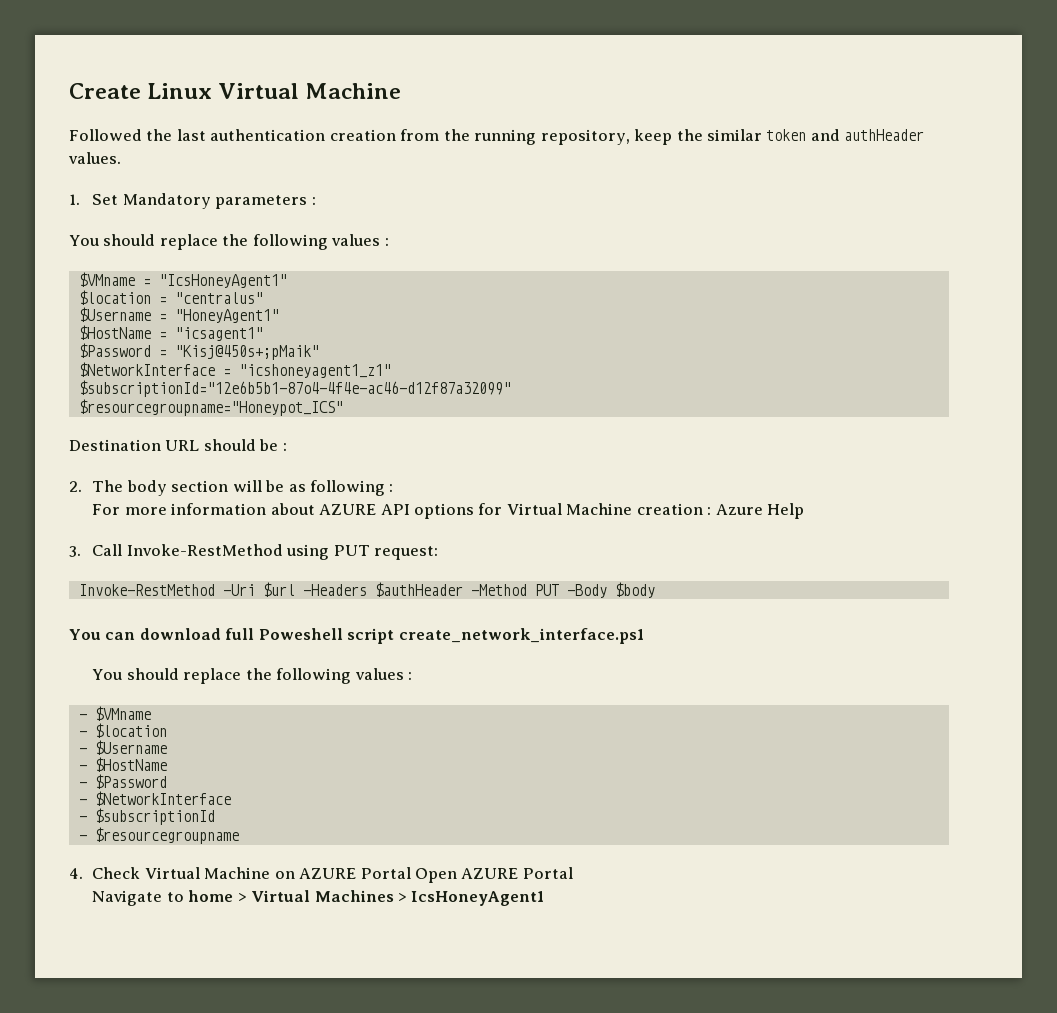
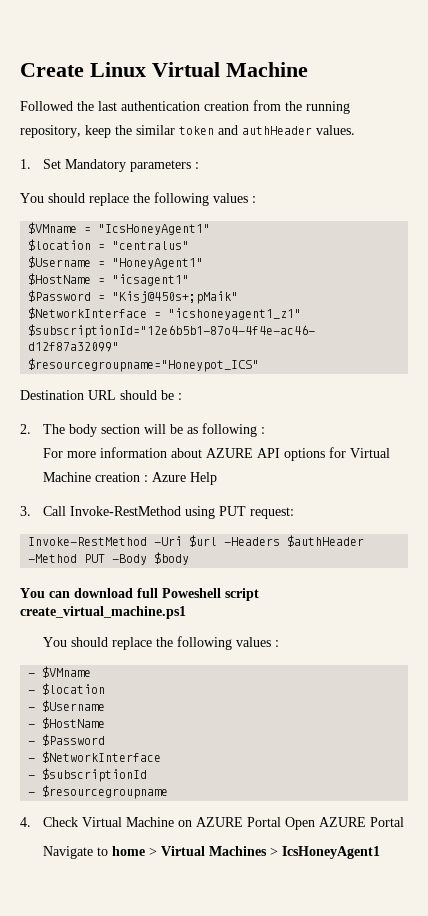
- You can download full Poweshell script create_network_interface.ps1
+ You can download full Poweshell script create_virtual_machine.ps1

